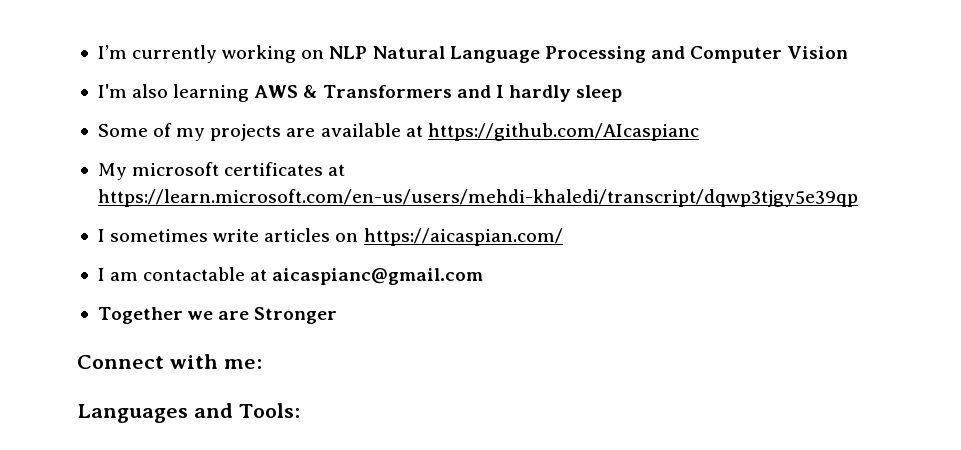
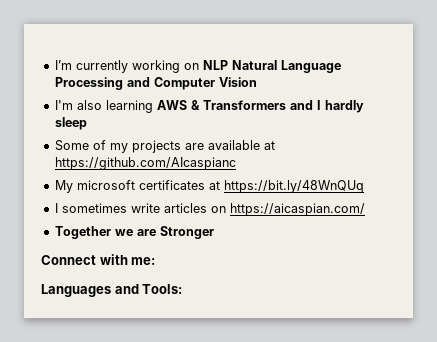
- My microsoft certificates at https://learn.microsoft.com/en-us/users/mehdi-khaledi/transcript/dqwp3tjgy5e39qp
+ My microsoft certificates at https://bit.ly/48WnQUq
- I am contactable at aicaspianc@gmail.com

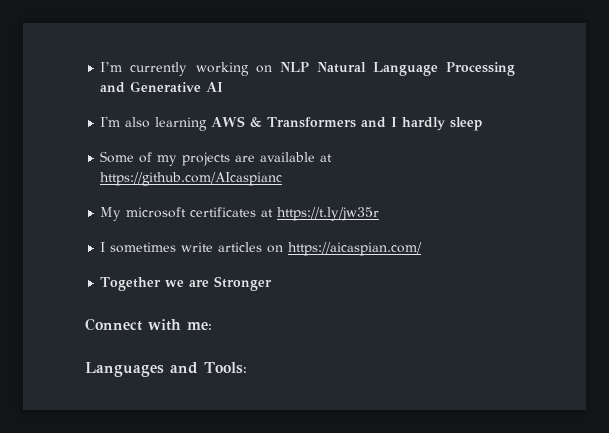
- I’m currently working on NLP Natural Language Processing and Computer Vision
+ I’m currently working on NLP Natural Language Processing and Generative AI
- My microsoft certificates at https://bit.ly/48WnQUq
+ My microsoft certificates at https://t.ly/jw35r

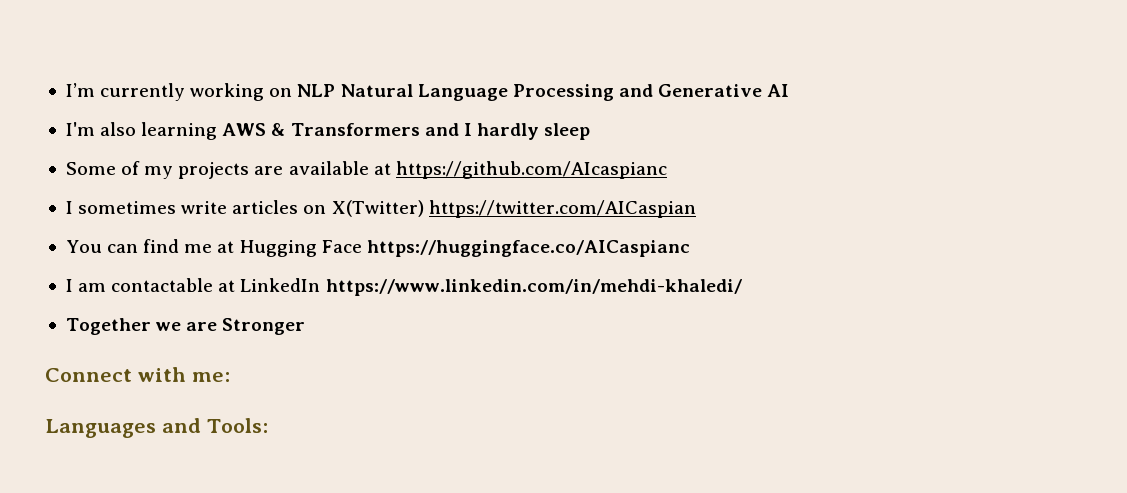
- My microsoft certificates at https://t.ly/jw35r
- I sometimes write articles on https://aicaspian.com/
+ I sometimes write articles on X(Twitter) https://twitter.com/AICaspian
+ You can find me at Hugging Face https://huggingface.co/AICaspianc
+ I am contactable at LinkedIn https://www.linkedin.com/in/mehdi-khaledi/

